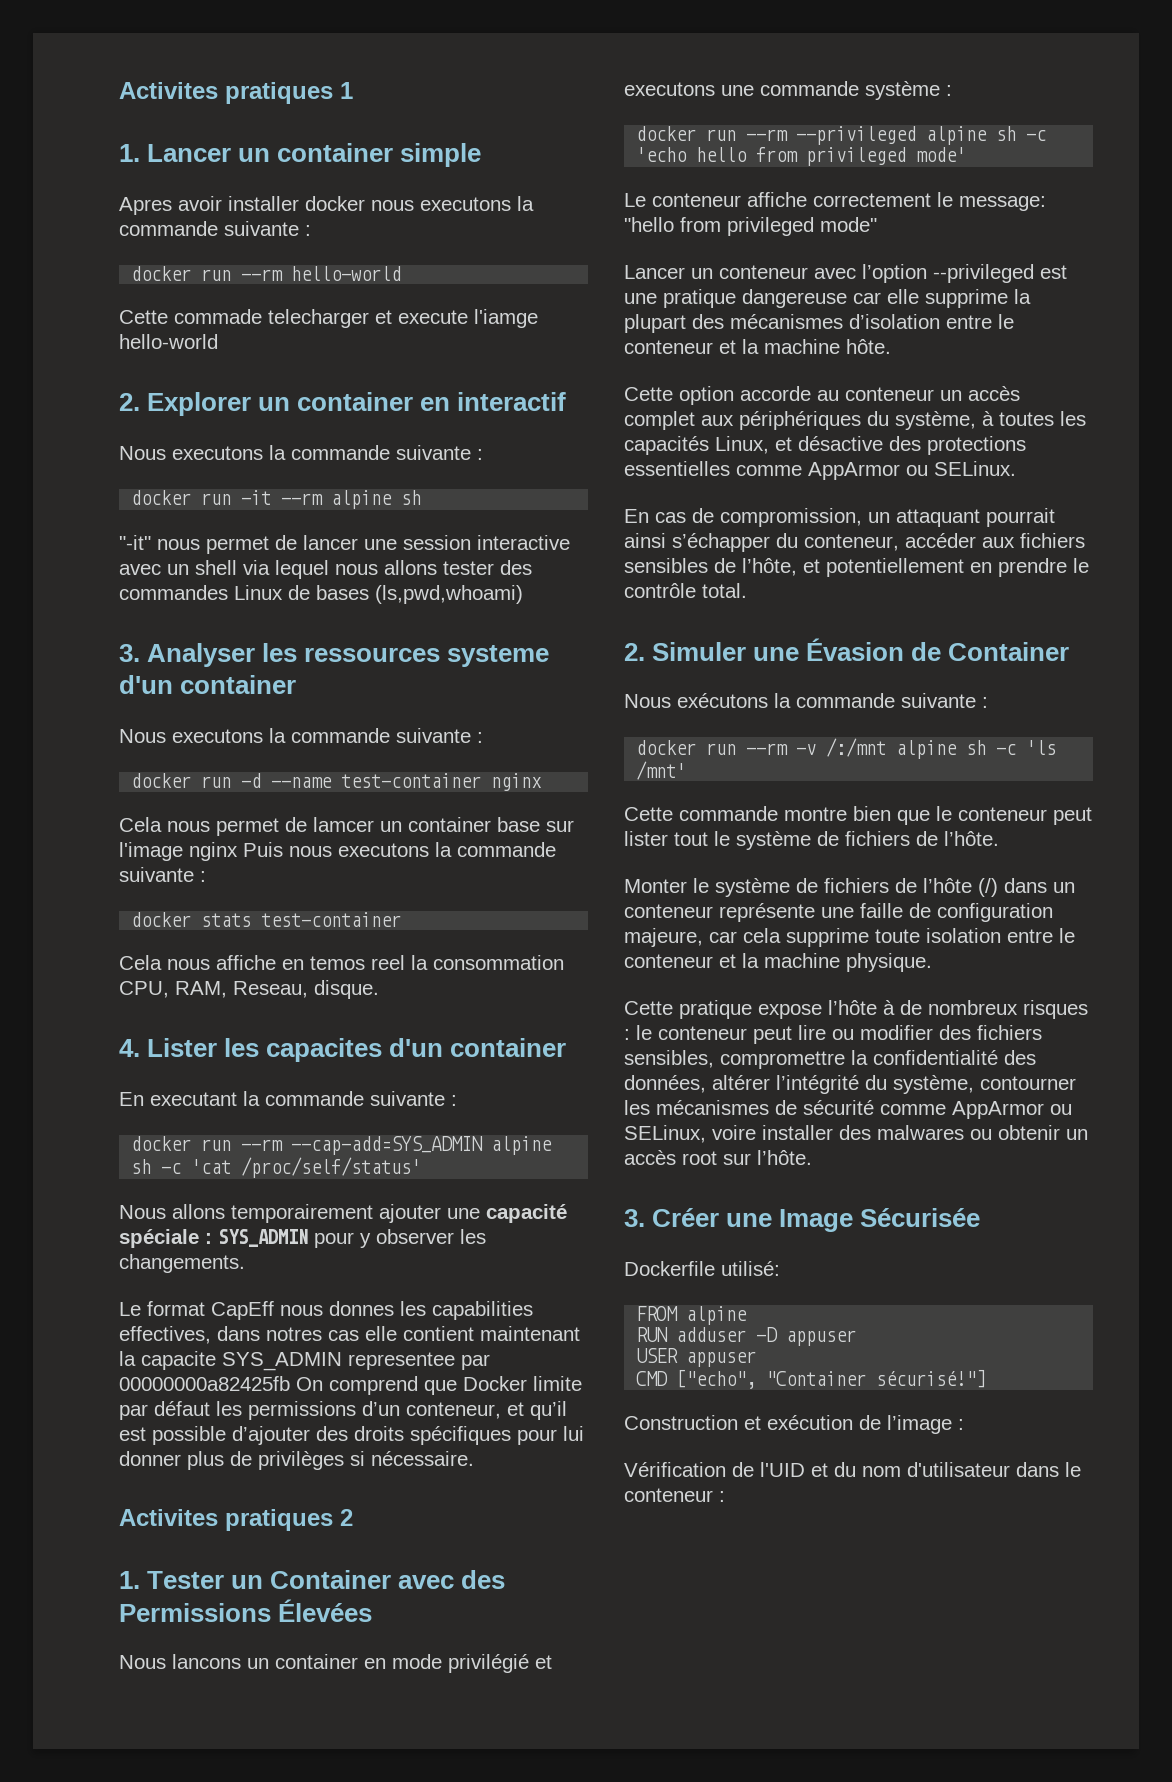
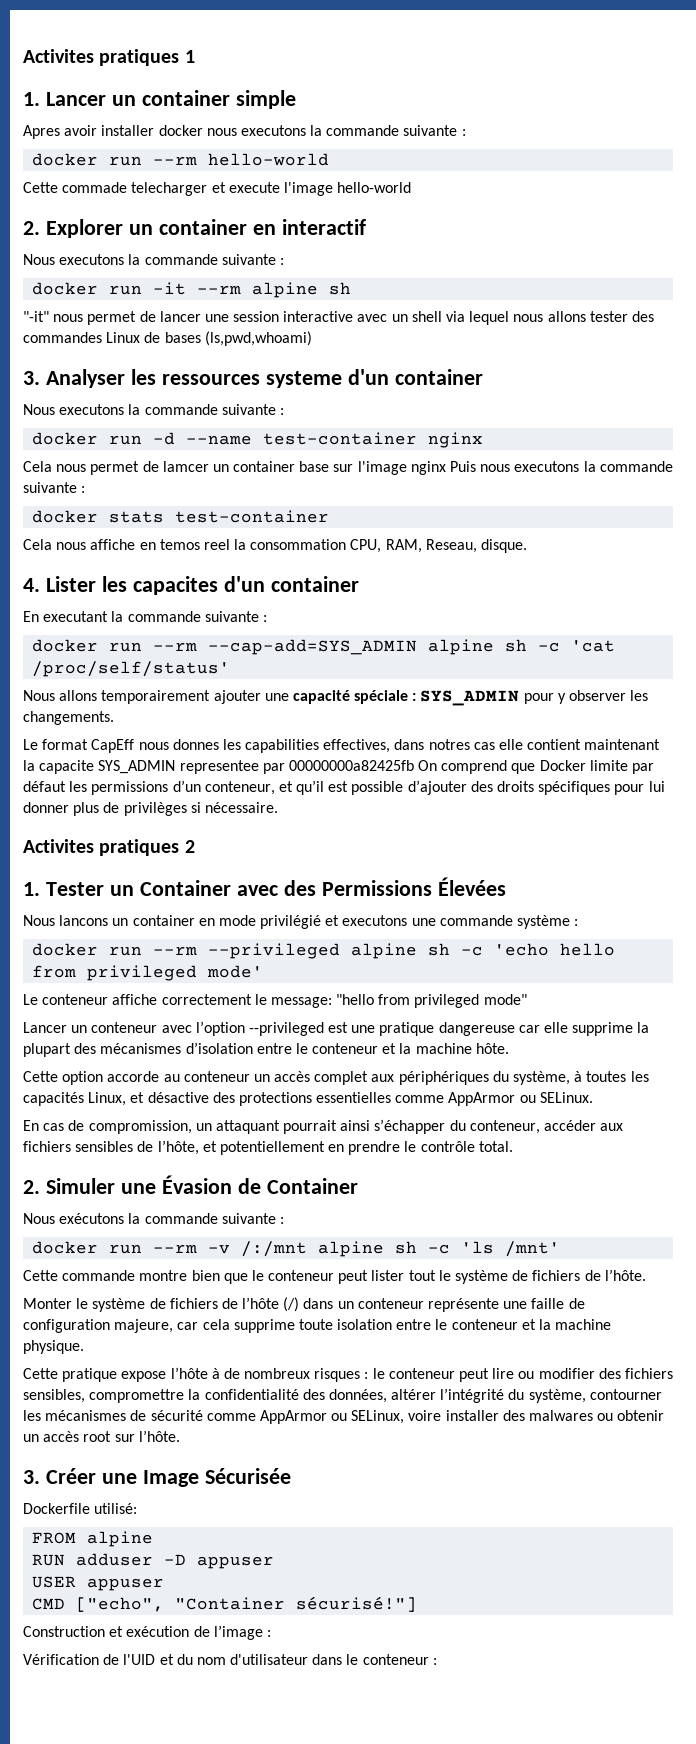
- Cette commade telecharger et execute l'iamge hello-world
+ Cette commade telecharger et execute l'image hello-world

